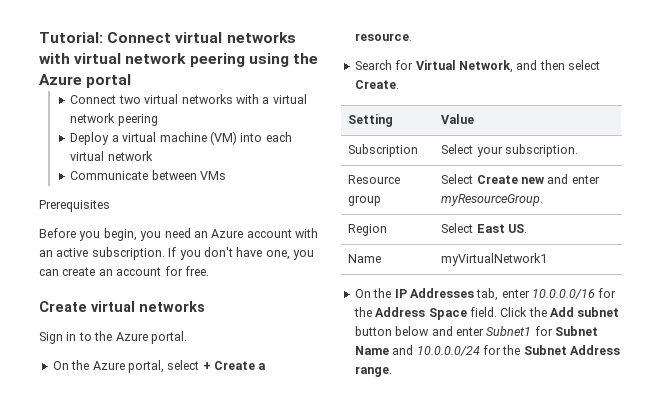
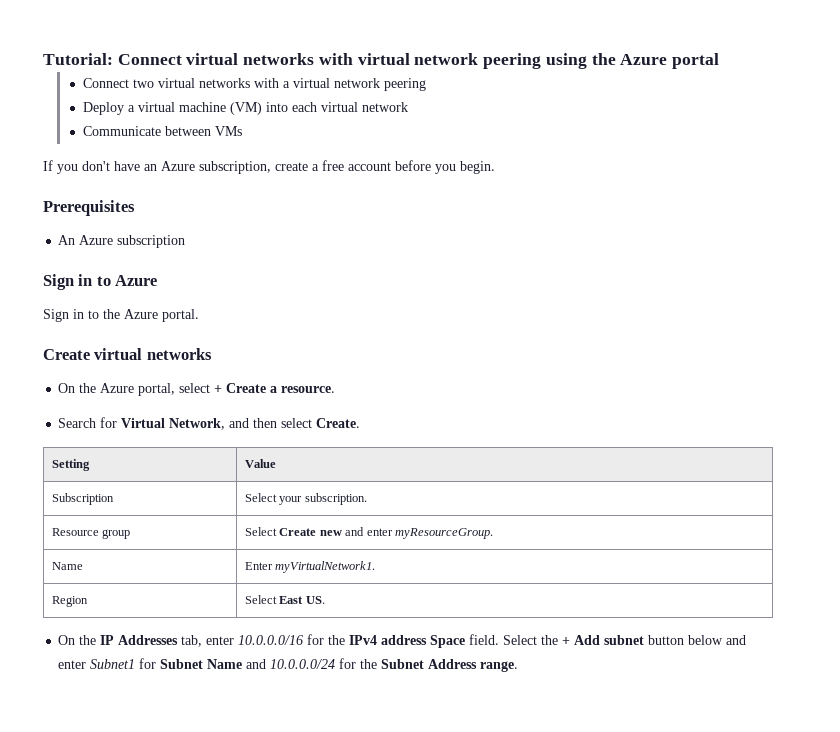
+ If you don't have an Azure subscription, create a free account before you begin.
  Prerequisites
- Before you begin, you need an Azure account with an active subscription. If you don't have one, you can create an account for free.
- Create virtual networks
+ An Azure subscription
+ Sign in to Azure
+ Create virtual networks
+ Name | Enter myVirtualNetwork1.
- Name | myVirtualNetwork1
- On the IP Addresses tab, enter 10.0.0.0/16 for the Address Space field. Click the Add subnet button below and enter Subnet1 for Subnet Name and 10.0.0.0/24 for the Subnet Address range.
+ On the IP Addresses tab, enter 10.0.0.0/16 for the IPv4 address Space field. Select the + Add subnet button below and enter Subnet1 for Subnet Name and 10.0.0.0/24 for the Subnet Address range.

